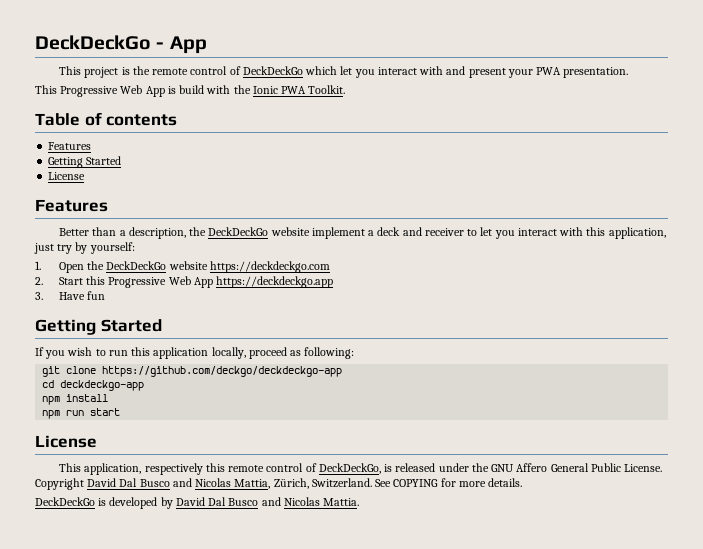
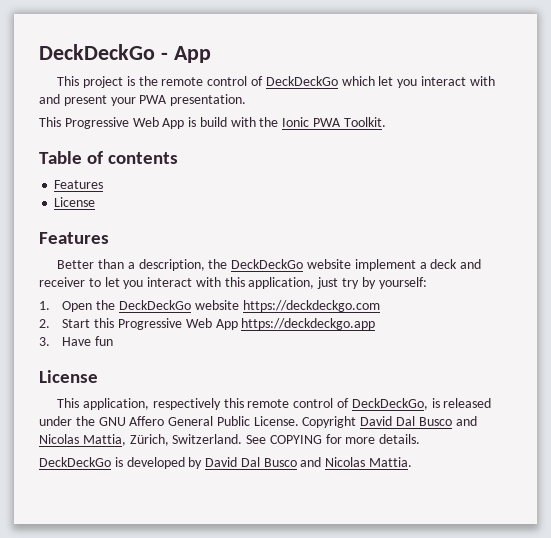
  Table of contents
  Features
- Getting Started
  3. Have fun
- Getting Started
- If you wish to run this application locally, proceed as following:
- git clone https://github.com/deckgo/deckdeckgo-app
- cd deckdeckgo-app
- npm install
- npm run start

